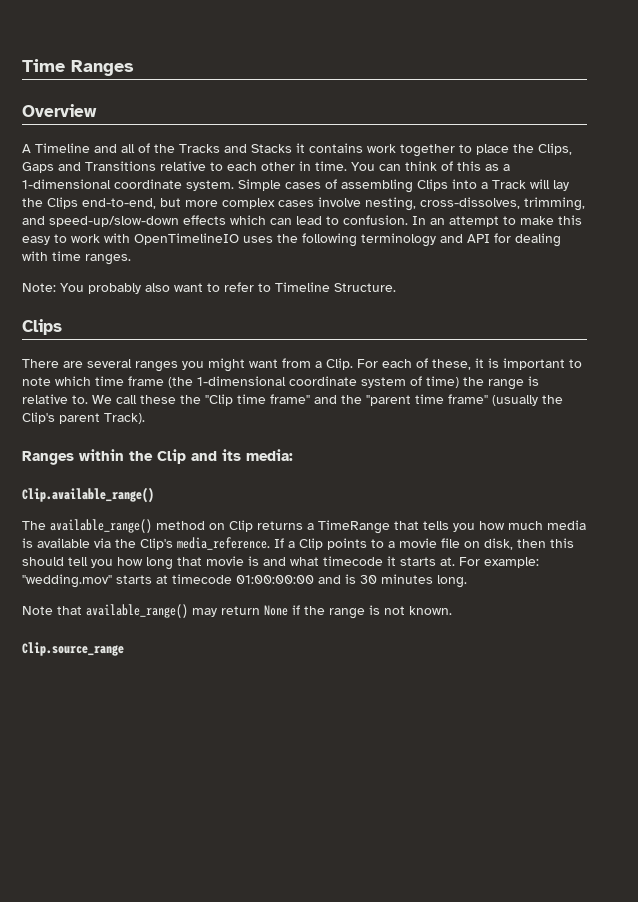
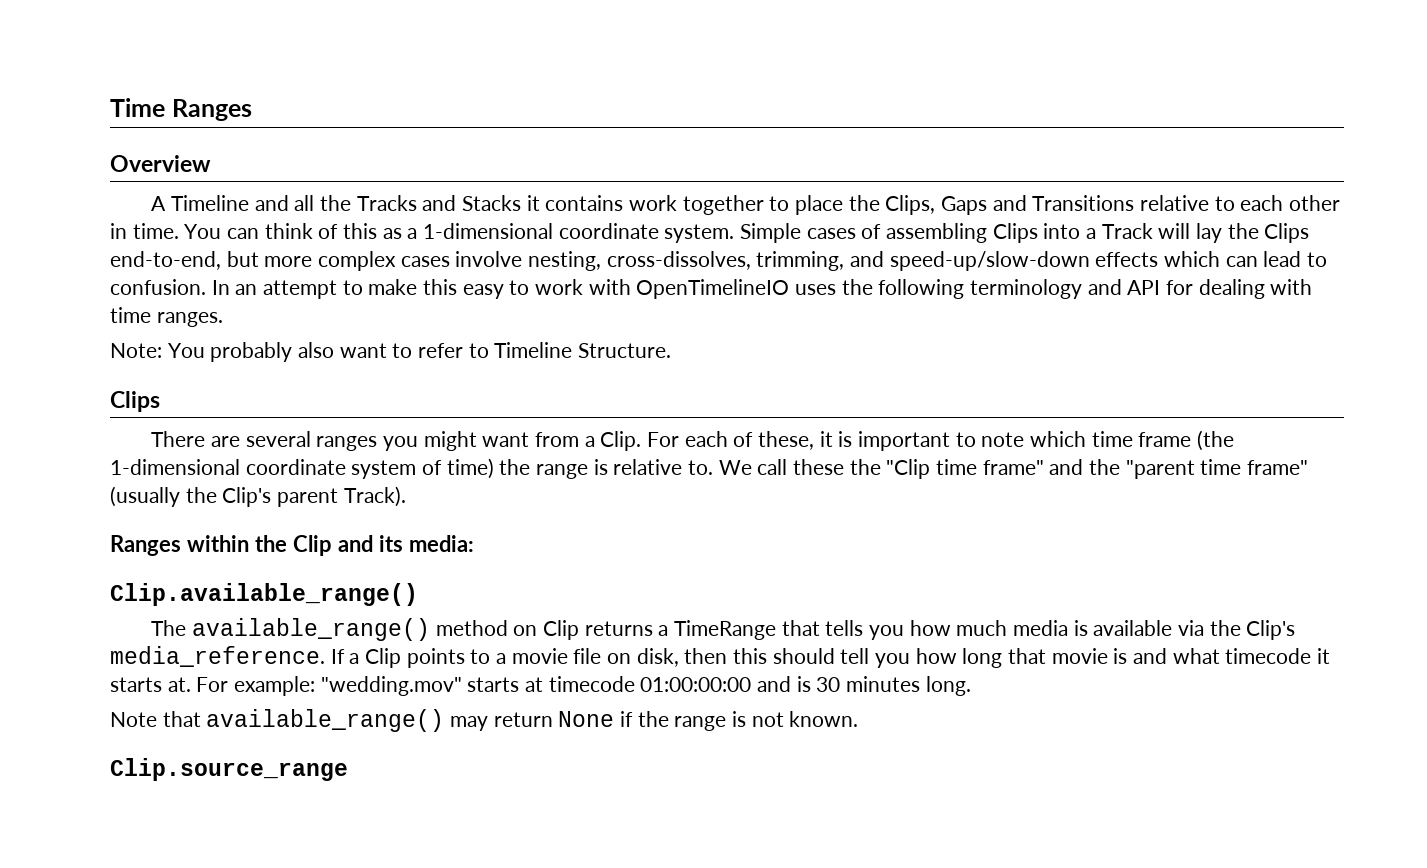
- A Timeline and all of the Tracks and Stacks it contains work together to place the Clips, Gaps and Transitions relative to each other in time.
+ A Timeline and all the Tracks and Stacks it contains work together to place the Clips, Gaps and Transitions relative to each other in time.

